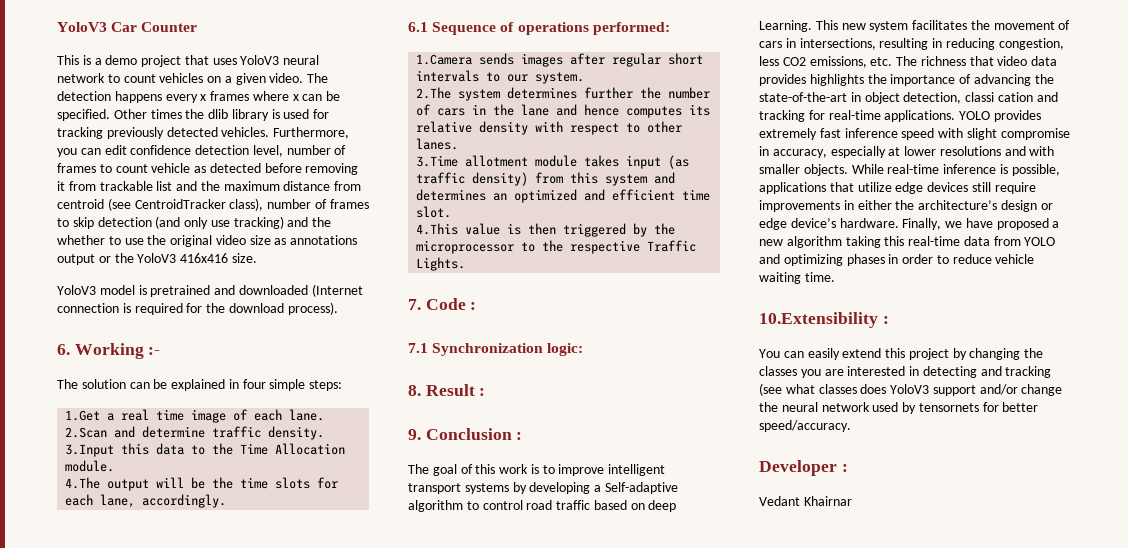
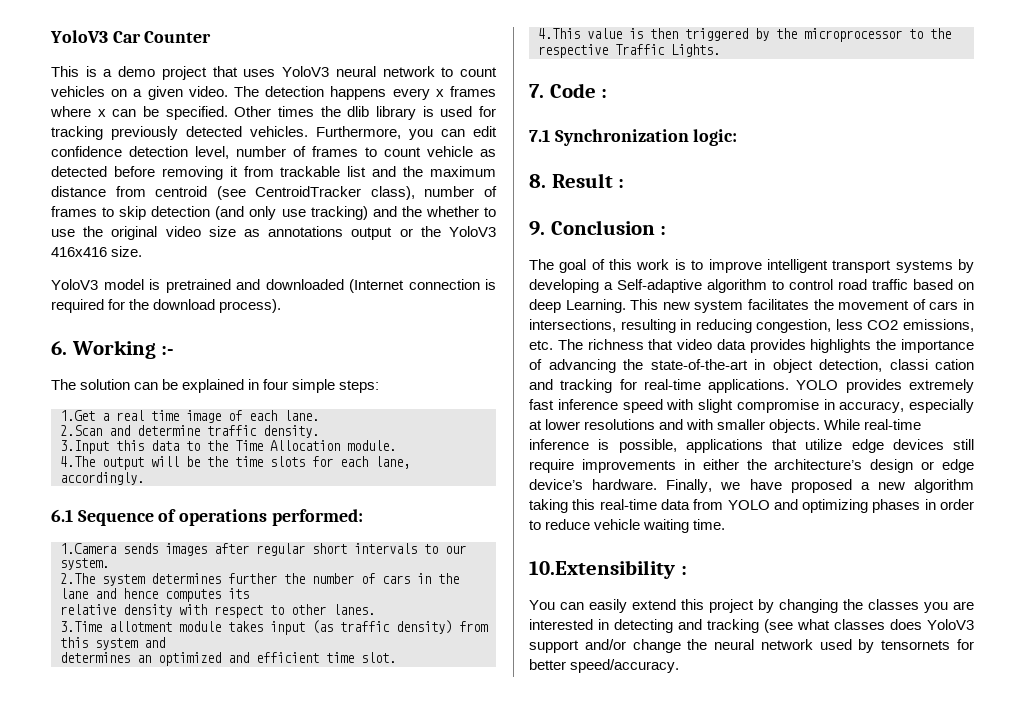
- Developer :
- Vedant Khairnar

